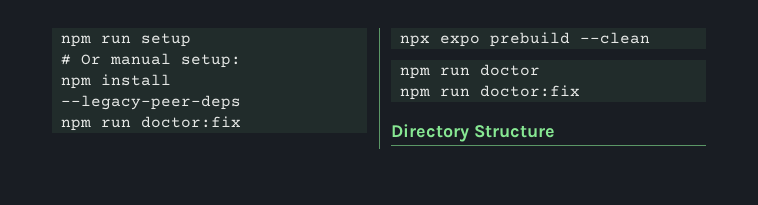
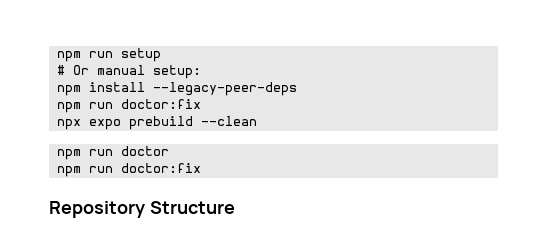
- Directory Structure
+ Repository Structure

